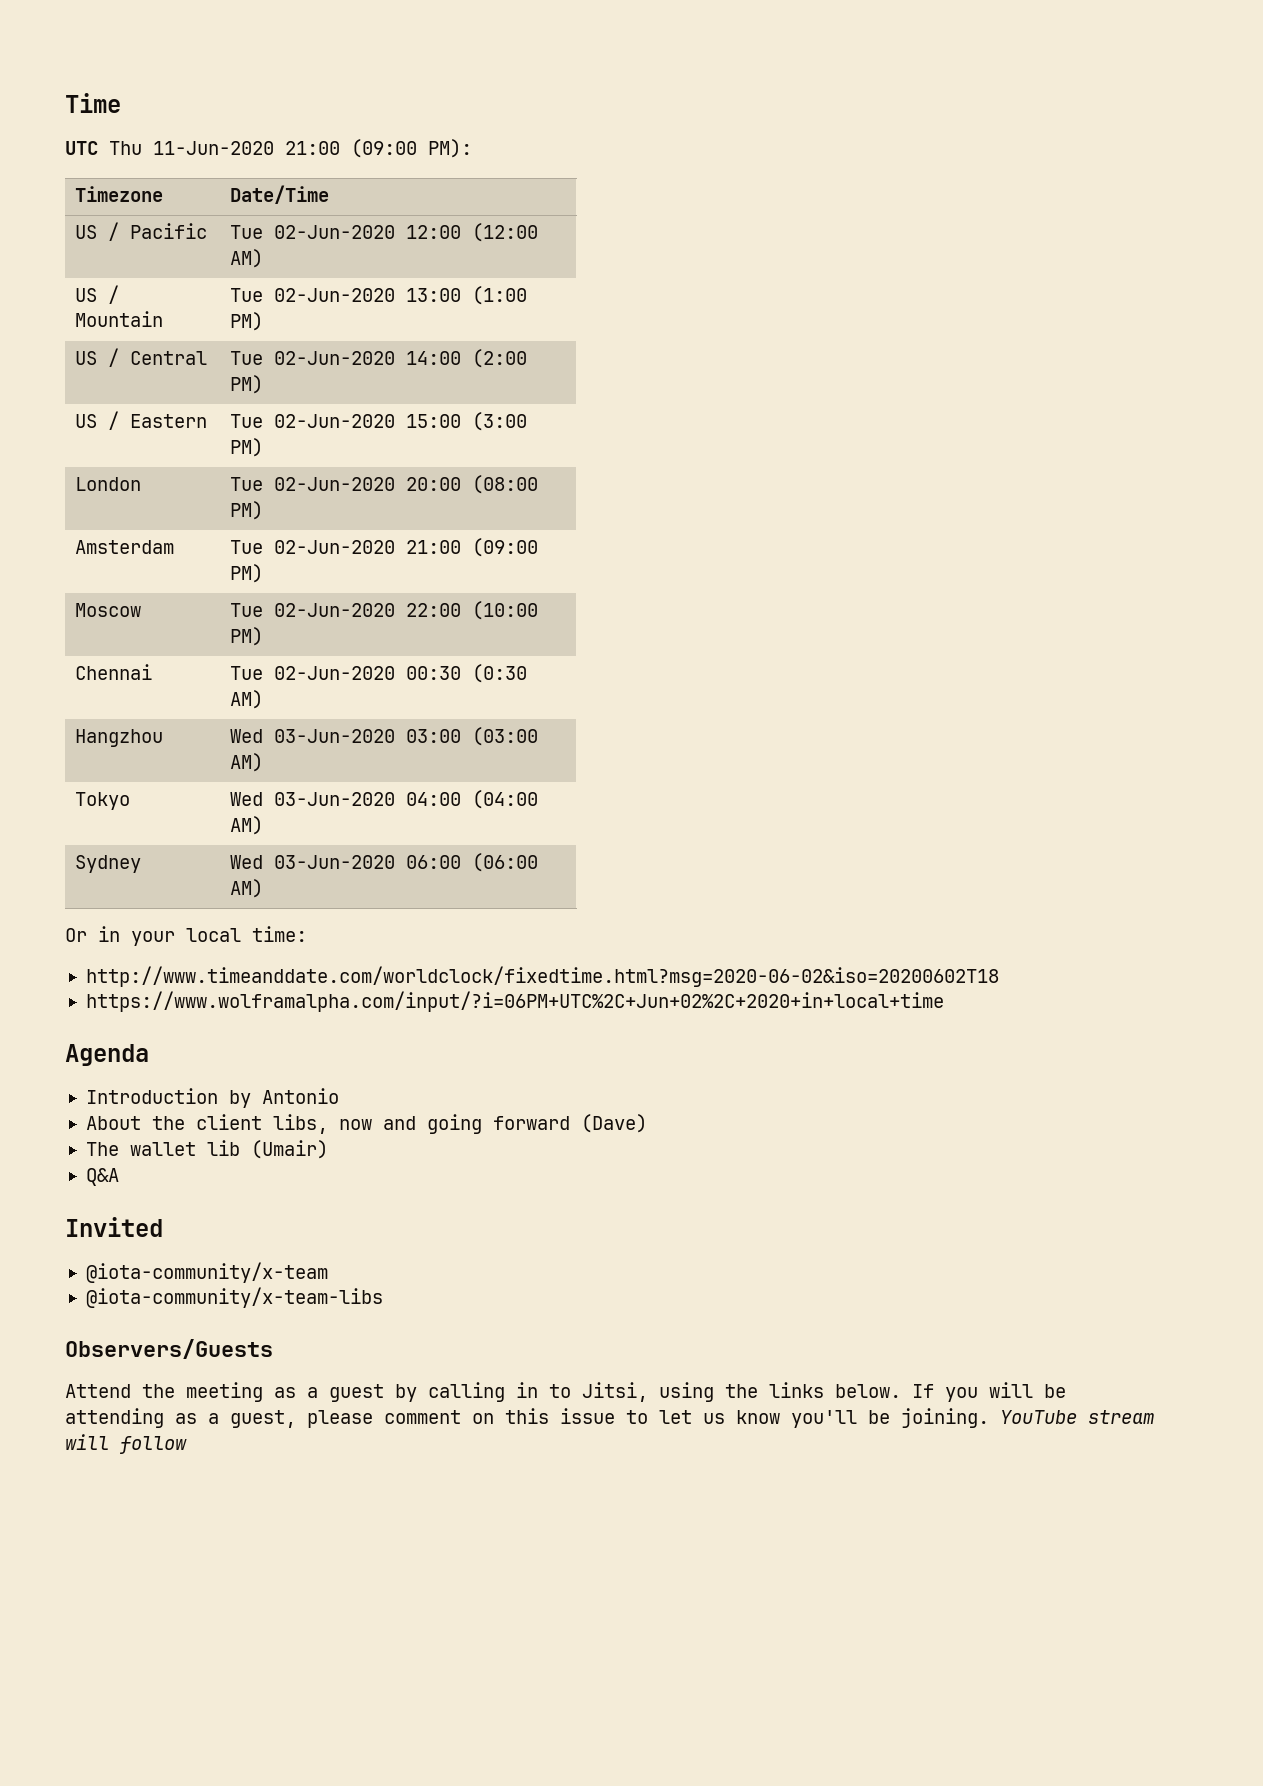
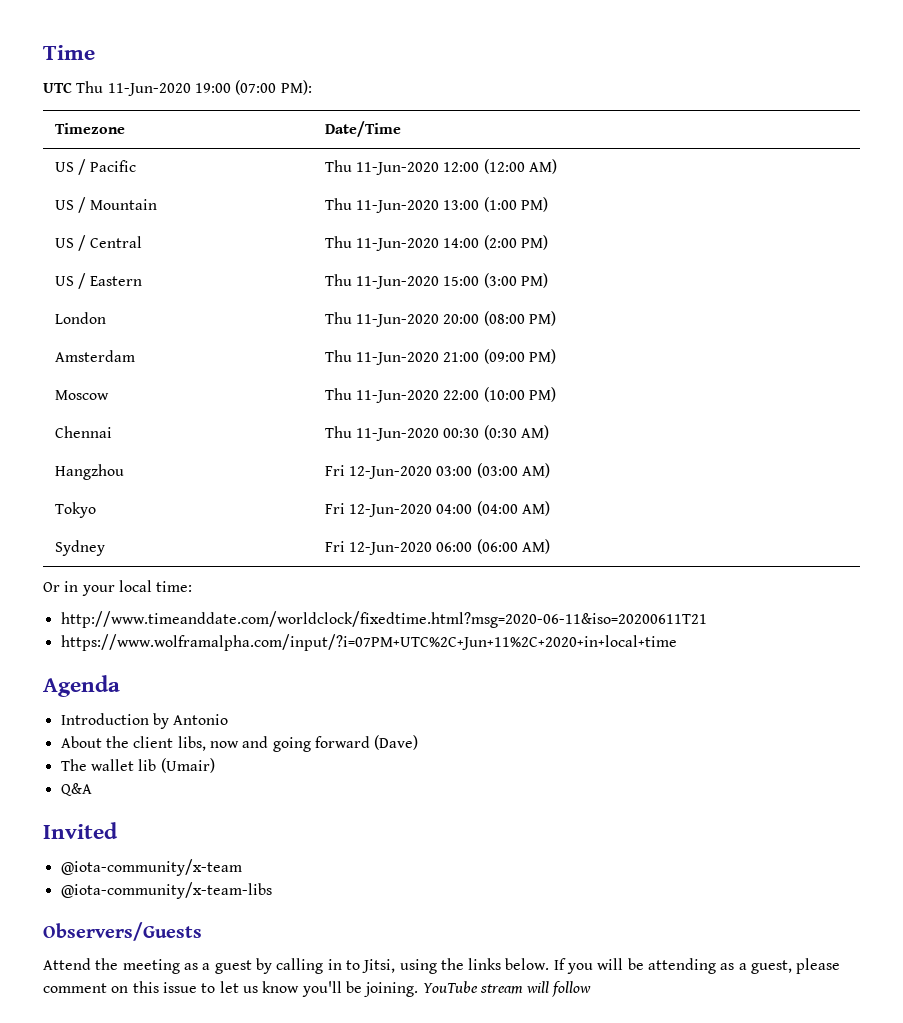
- UTC Thu 11-Jun-2020 21:00 (09:00 PM):
+ UTC Thu 11-Jun-2020 19:00 (07:00 PM):
- US / Pacific | Tue 02-Jun-2020 12:00 (12:00 AM)
+ US / Pacific | Thu 11-Jun-2020 12:00 (12:00 AM)
- US / Mountain | Tue 02-Jun-2020 13:00 (1:00 PM)
+ US / Mountain | Thu 11-Jun-2020 13:00 (1:00 PM)
- US / Central | Tue 02-Jun-2020 14:00 (2:00 PM)
+ US / Central | Thu 11-Jun-2020 14:00 (2:00 PM)
- US / Eastern | Tue 02-Jun-2020 15:00 (3:00 PM)
+ US / Eastern | Thu 11-Jun-2020 15:00 (3:00 PM)
- London | Tue 02-Jun-2020 20:00 (08:00 PM)
+ London | Thu 11-Jun-2020 20:00 (08:00 PM)
- Amsterdam | Tue 02-Jun-2020 21:00 (09:00 PM)
+ Amsterdam | Thu 11-Jun-2020 21:00 (09:00 PM)
- Moscow | Tue 02-Jun-2020 22:00 (10:00 PM)
+ Moscow | Thu 11-Jun-2020 22:00 (10:00 PM)
- Chennai | Tue 02-Jun-2020 00:30 (0:30 AM)
+ Chennai | Thu 11-Jun-2020 00:30 (0:30 AM)
- Hangzhou | Wed 03-Jun-2020 03:00 (03:00 AM)
+ Hangzhou | Fri 12-Jun-2020 03:00 (03:00 AM)
- Tokyo | Wed 03-Jun-2020 04:00 (04:00 AM)
+ Tokyo | Fri 12-Jun-2020 04:00 (04:00 AM)
- Sydney | Wed 03-Jun-2020 06:00 (06:00 AM)
+ Sydney | Fri 12-Jun-2020 06:00 (06:00 AM)
- http://www.timeanddate.com/worldclock/fixedtime.html?msg=2020-06-02&iso=20200602T18
- https://www.wolframalpha.com/input/?i=06PM+UTC%2C+Jun+02%2C+2020+in+local+time
+ http://www.timeanddate.com/worldclock/fixedtime.html?msg=2020-06-11&iso=20200611T21
+ https://www.wolframalpha.com/input/?i=07PM+UTC%2C+Jun+11%2C+2020+in+local+time

